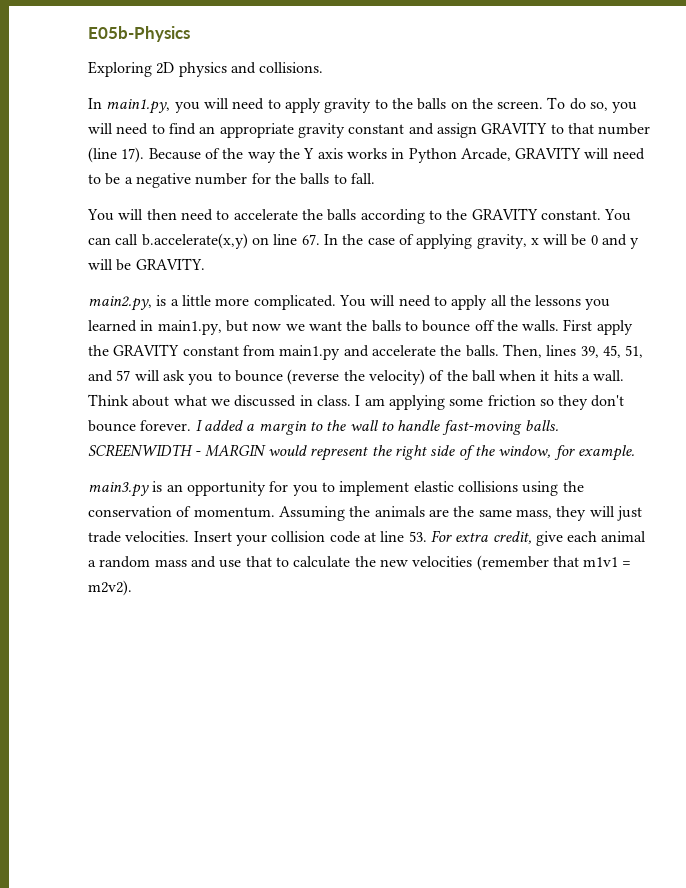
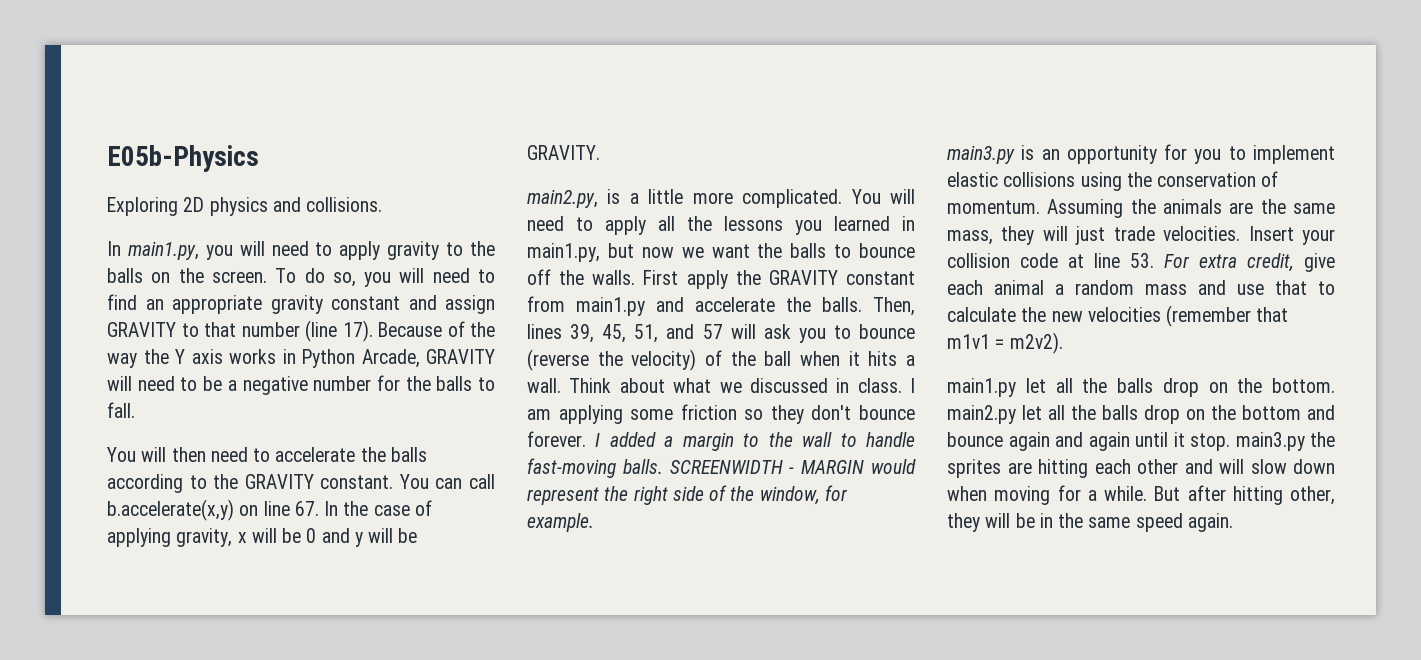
+ main1.py let all the balls drop on the bottom. main2.py let all the balls drop on the bottom and bounce again and again until it stop. main3.py the sprites are hitting each other and will slow down when moving for a while. But after hitting other, they will be in the same speed again.

